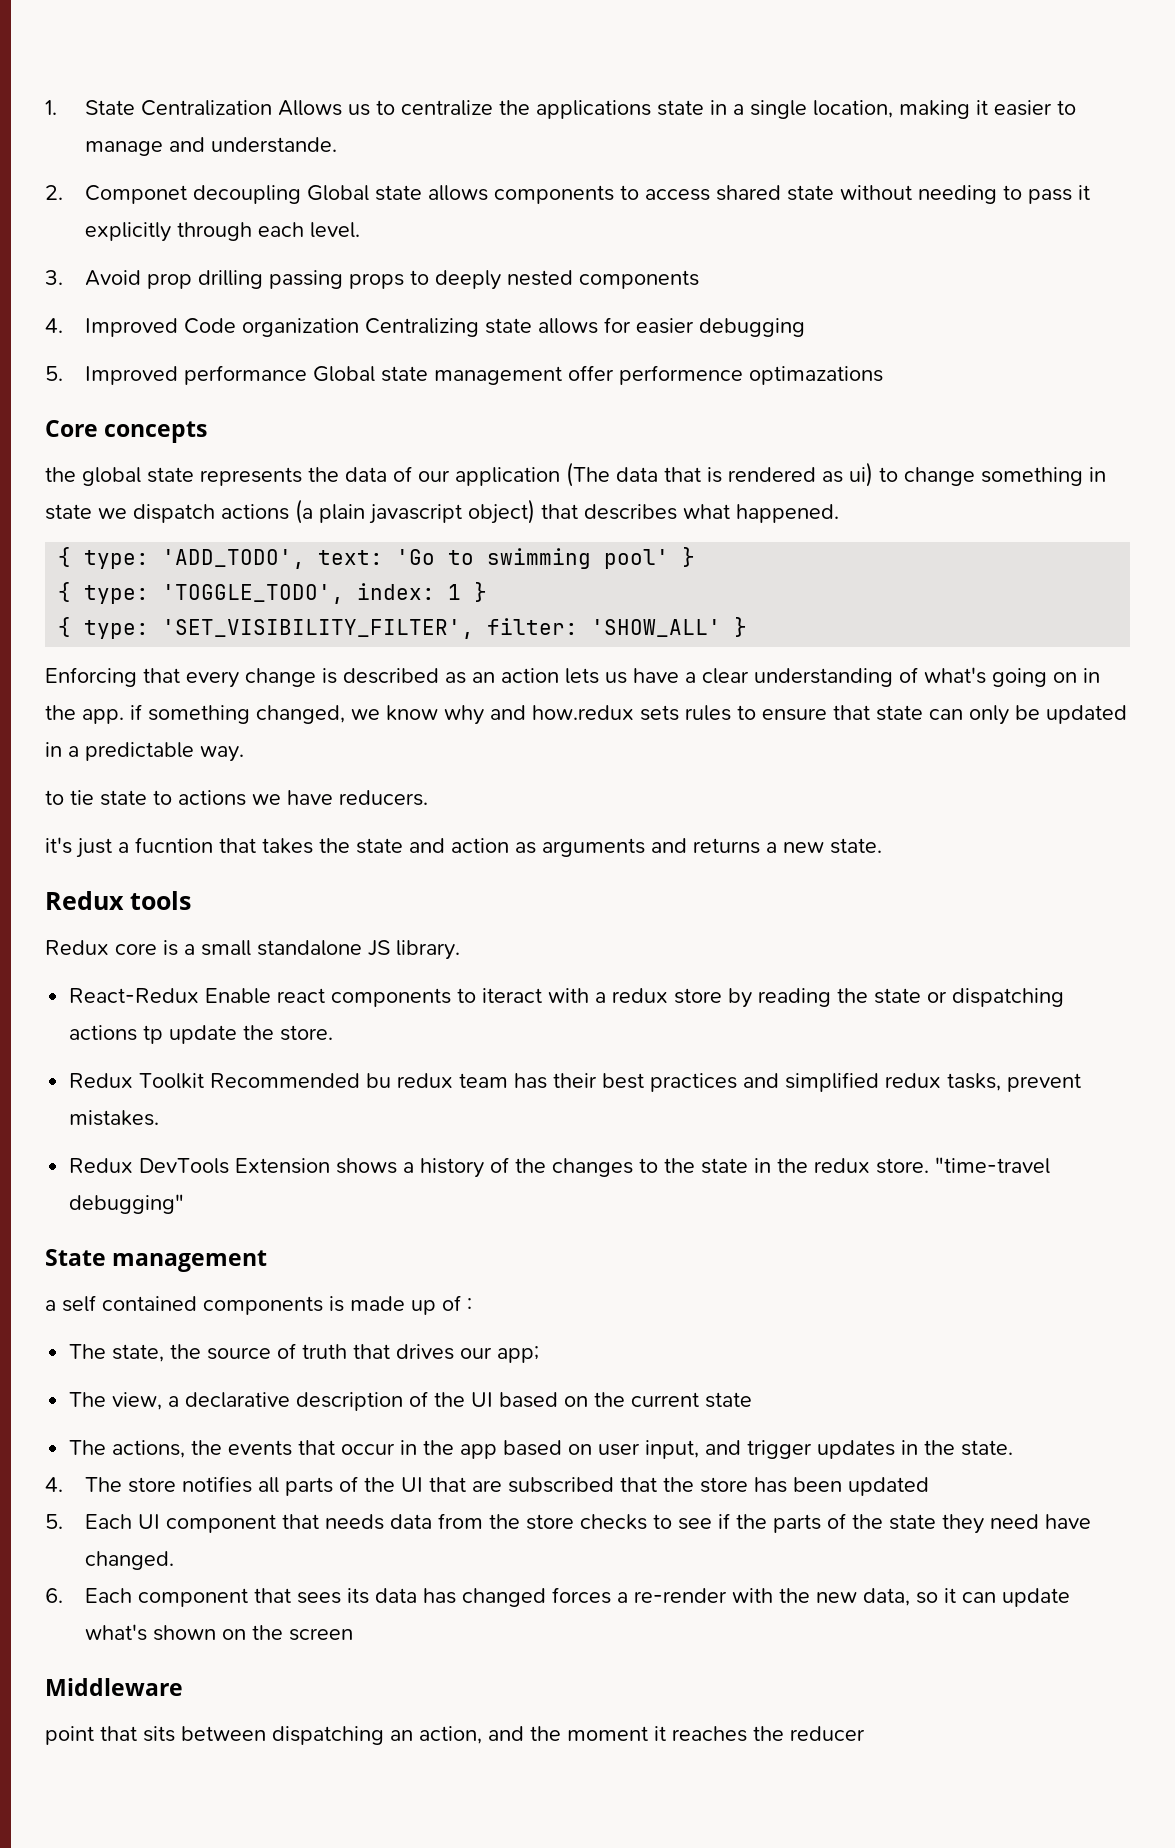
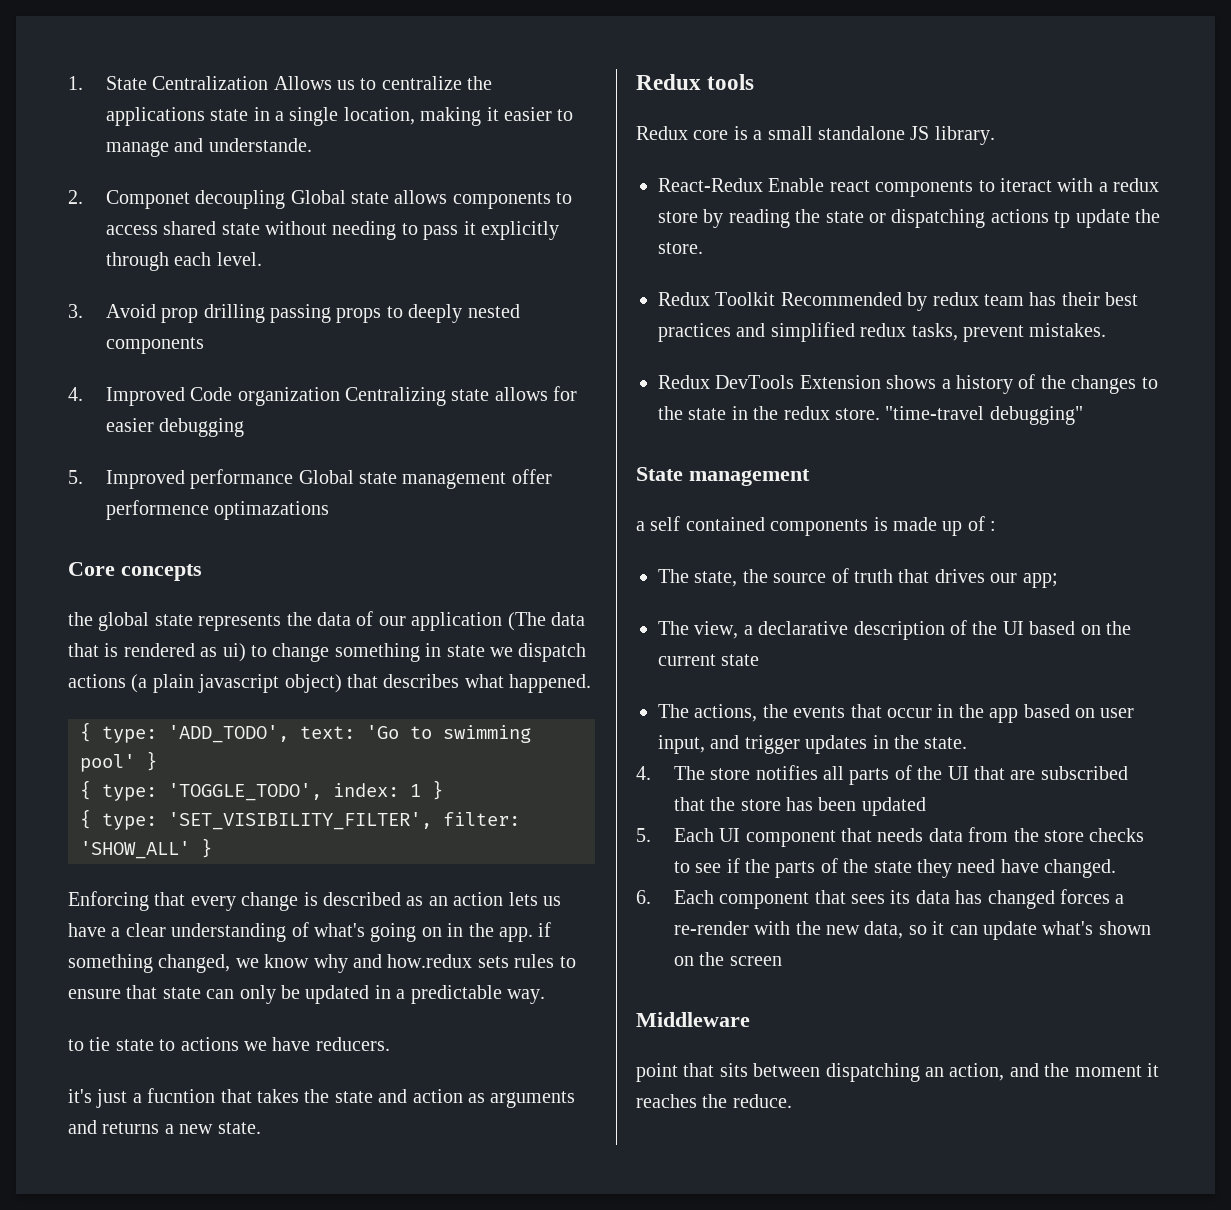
- Redux Toolkit Recommended bu redux team has their best practices and simplified redux tasks, prevent mistakes.
+ Redux Toolkit Recommended by redux team has their best practices and simplified redux tasks, prevent mistakes.
- point that sits between dispatching an action, and the moment it reaches the reducer
+ point that sits between dispatching an action, and the moment it reaches the reduce.

